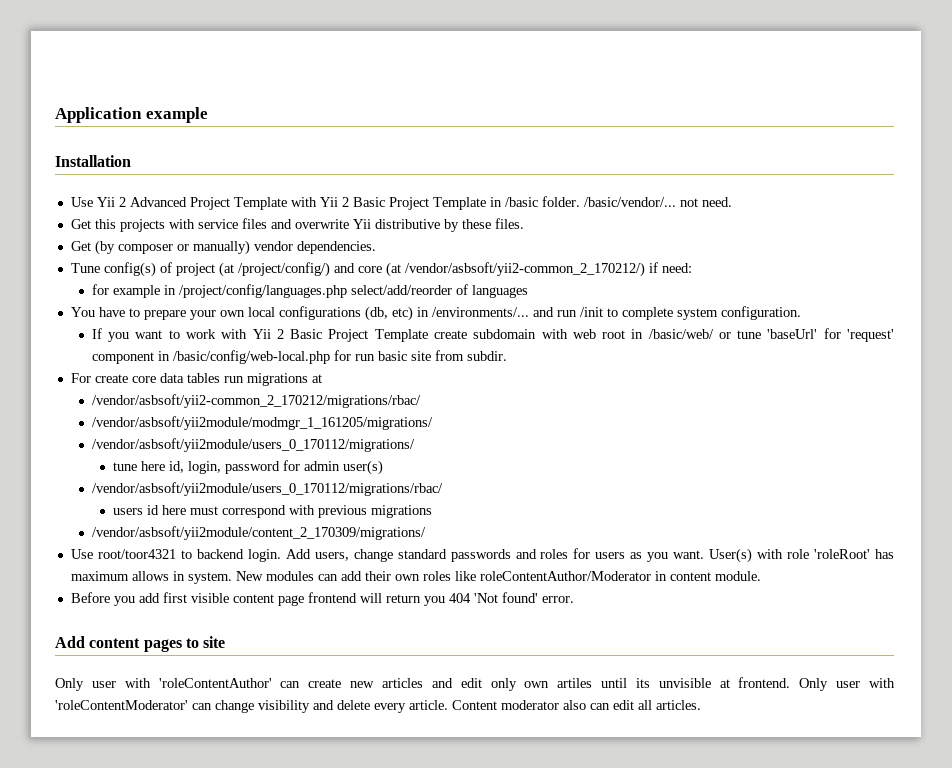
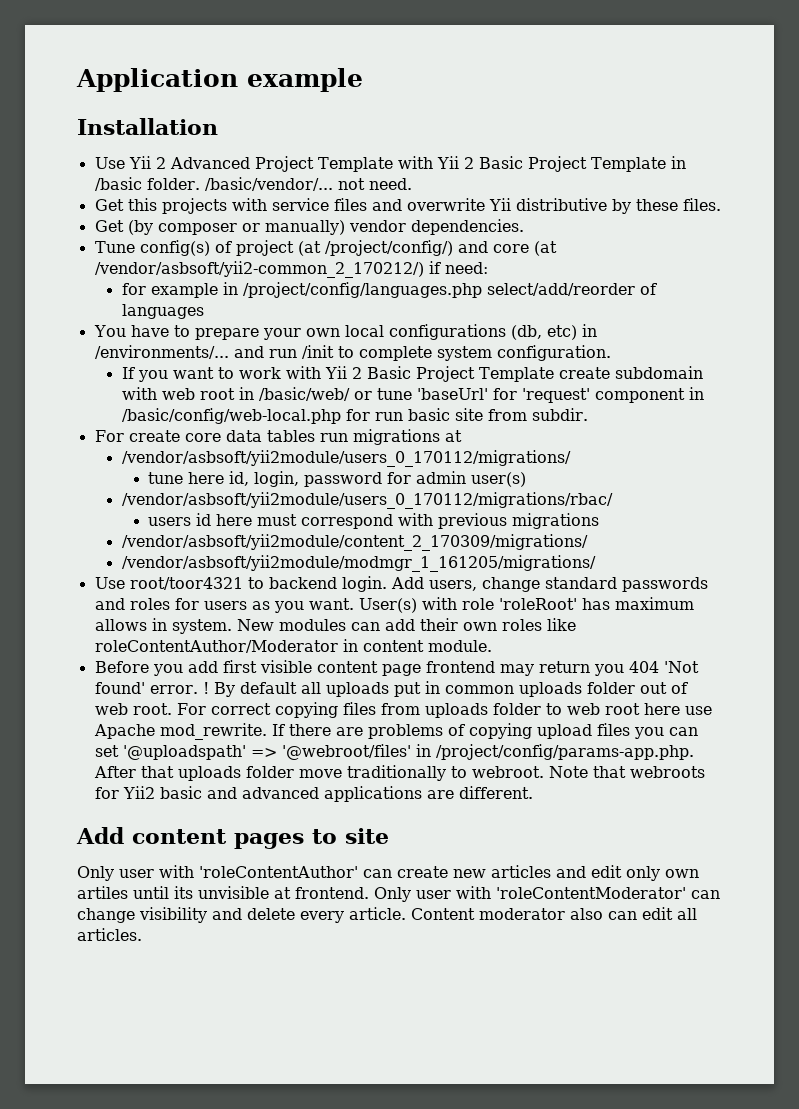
- /vendor/asbsoft/yii2-common_2_170212/migrations/rbac/
- /vendor/asbsoft/yii2module/modmgr_1_161205/migrations/
+ /vendor/asbsoft/yii2module/modmgr_1_161205/migrations/
- Before you add first visible content page frontend will return you 404 'Not found' error.
+ Before you add first visible content page frontend may return you 404 'Not found' error. ! By default all uploads put in common uploads folder out of web root. For correct copying files from uploads folder to web root here use Apache mod_rewrite. If there are problems of copying upload files you can set '@uploadspath' => '@webroot/files' in /project/config/params-app.php. After that uploads folder move traditionally to webroot. Note that webroots for Yii2 basic and advanced applications are different.

